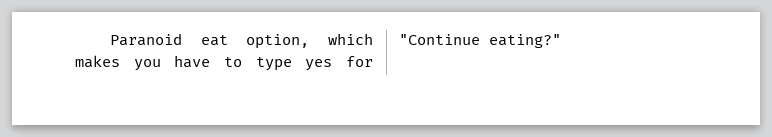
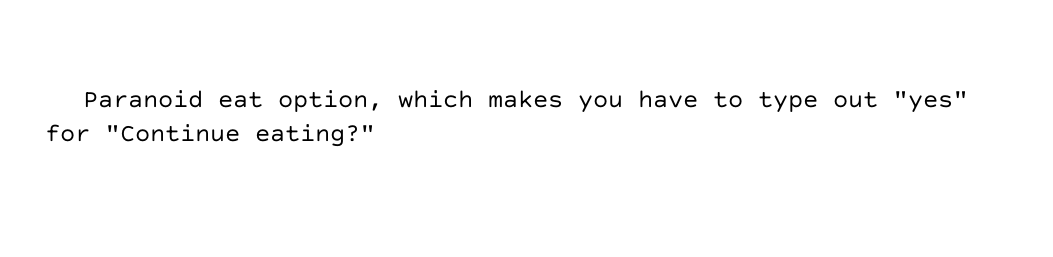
- Paranoid eat option, which makes you have to type yes for "Continue eating?"
+ Paranoid eat option, which makes you have to type out "yes" for "Continue eating?"

